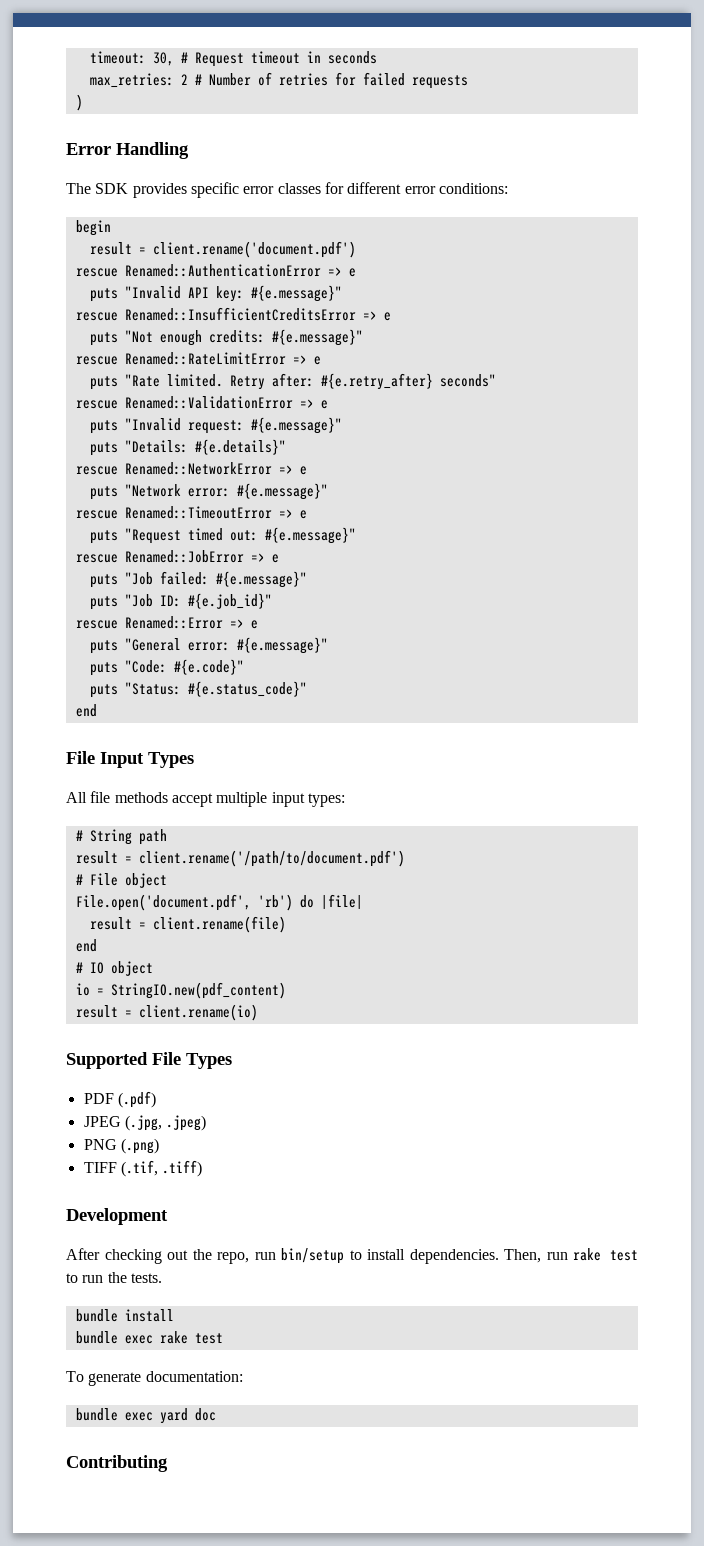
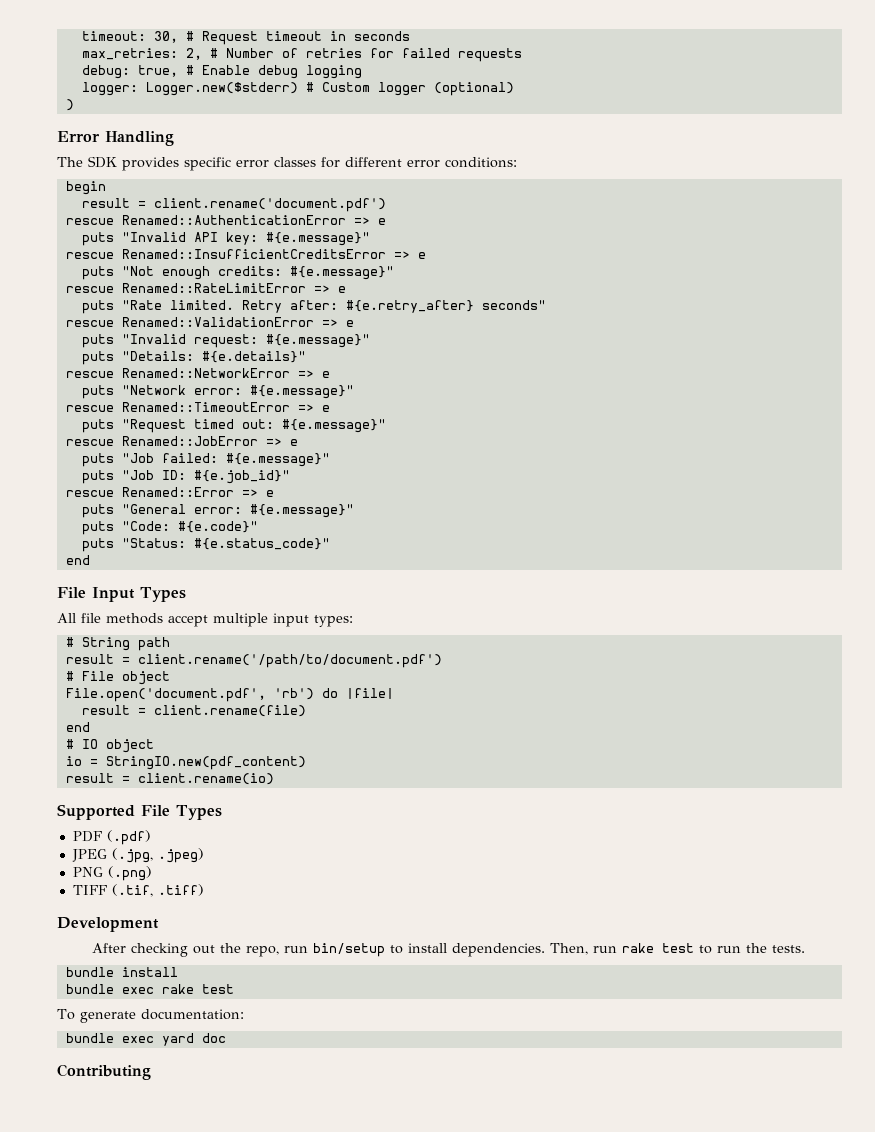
- max_retries: 2 # Number of retries for failed requests
+ max_retries: 2, # Number of retries for failed requests
+ debug: true, # Enable debug logging
+ logger: Logger.new($stderr) # Custom logger (optional)

